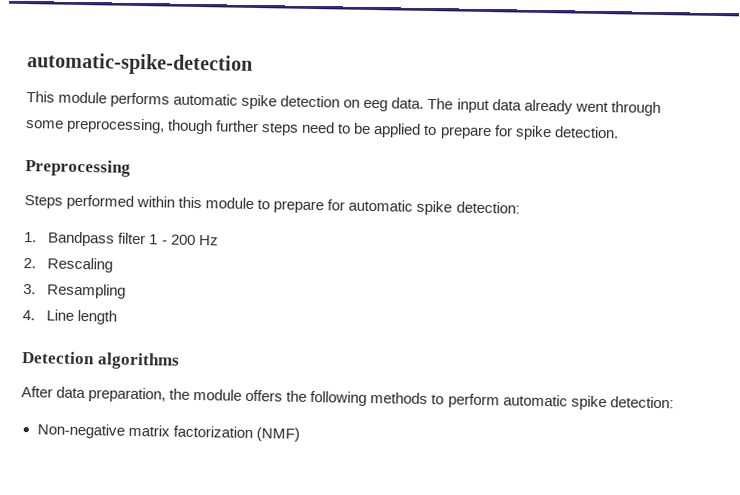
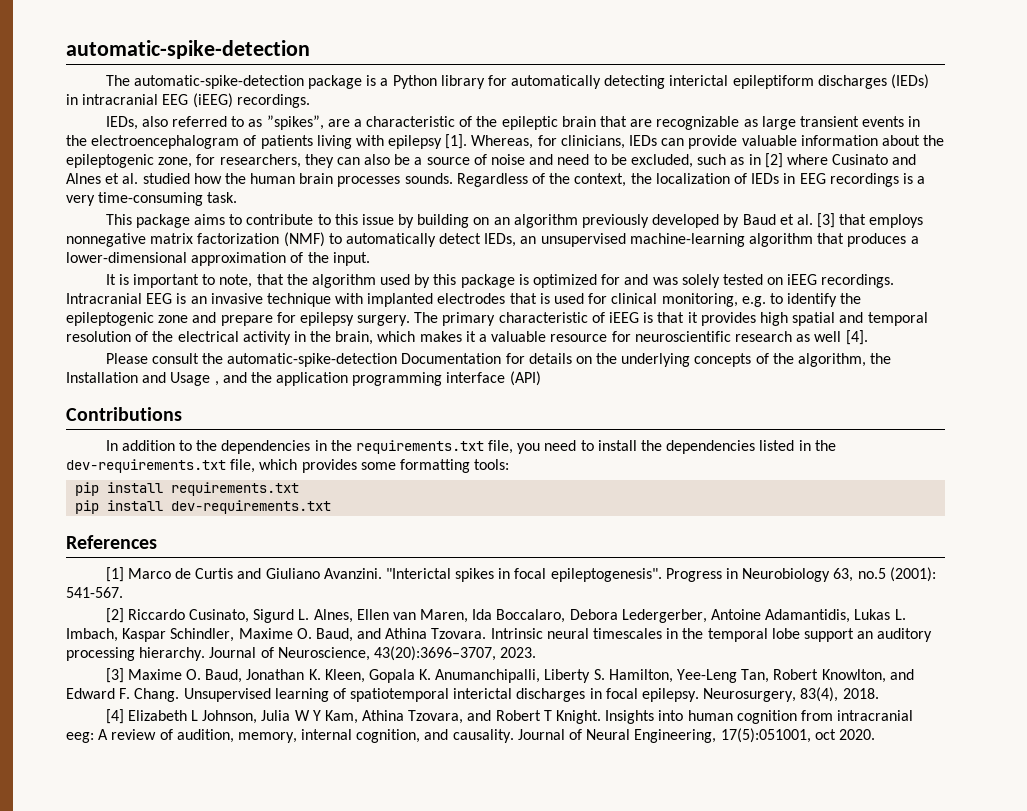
- This module performs automatic spike detection on eeg data. The input data already went through some preprocessing, though further steps need to be applied to prepare for spike detection.
- Preprocessing
- Steps performed within this module to prepare for automatic spike detection:
- 1. Bandpass filter 1 - 200 Hz
- 2. Rescaling
- 3. Resampling
- 4. Line length
- Detection algorithms
- After data preparation, the module offers the following methods to perform automatic spike detection:
- Non-negative matrix factorization (NMF)
+ The automatic-spike-detection package is a Python library for automatically detecting interictal epileptiform discharges (IEDs) in intracranial EEG (iEEG) recordings.
+ IEDs, also referred to as ”spikes”, are a characteristic of the epileptic brain that are recognizable as large transient events in the electroencephalogram of patients living with epilepsy [1]. Whereas, for clinicians, IEDs can provide valuable information about the epileptogenic zone, for researchers, they can also be a source of noise and need to be excluded, such as in [2] where Cusinato and Alnes et al. studied how the human brain processes sounds. Regardless of the context, the localization of IEDs in EEG recordings is a very time-consuming task.
+ This package aims to contribute to this issue by building on an algorithm previously developed by Baud et al. [3] that employs nonnegative matrix factorization (NMF) to automatically detect IEDs, an unsupervised machine-learning algorithm that produces a lower-dimensional approximation of the input.
+ It is important to note, that the algorithm used by this package is optimized for and was solely tested on iEEG recordings. Intracranial EEG is an invasive technique with implanted electrodes that is used for clinical monitoring, e.g. to identify the epileptogenic zone and prepare for epilepsy surgery. The primary characteristic of iEEG is that it provides high spatial and temporal resolution of the electrical activity in the brain, which makes it a valuable resource for neuroscientific research as well [4].
+ Please consult the automatic-spike-detection Documentation for details on the underlying concepts of the algorithm, the Installation and Usage , and the application programming interface (API)
+ Contributions
+ In addition to the dependencies in the requirements.txt file, you need to install the dependencies listed in the dev-requirements.txt file, which provides some formatting tools:
+ pip install requirements.txt
+ pip install dev-requirements.txt
+ References
+ [1] Marco de Curtis and Giuliano Avanzini. "Interictal spikes in focal epileptogenesis". Progress in Neurobiology 63, no.5 (2001): 541-567.
+ [2] Riccardo Cusinato, Sigurd L. Alnes, Ellen van Maren, Ida Boccalaro, Debora Ledergerber, Antoine Adamantidis, Lukas L. Imbach, Kaspar Schindler, Maxime O. Baud, and Athina Tzovara. Intrinsic neural timescales in the temporal lobe support an auditory processing hierarchy. Journal of Neuroscience, 43(20):3696–3707, 2023.
+ [3] Maxime O. Baud, Jonathan K. Kleen, Gopala K. Anumanchipalli, Liberty S. Hamilton, Yee-Leng Tan, Robert Knowlton, and Edward F. Chang. Unsupervised learning of spatiotemporal interictal discharges in focal epilepsy. Neurosurgery, 83(4), 2018.
+ [4] Elizabeth L Johnson, Julia W Y Kam, Athina Tzovara, and Robert T Knight. Insights into human cognition from intracranial eeg: A review of audition, memory, internal cognition, and causality. Journal of Neural Engineering, 17(5):051001, oct 2020.

